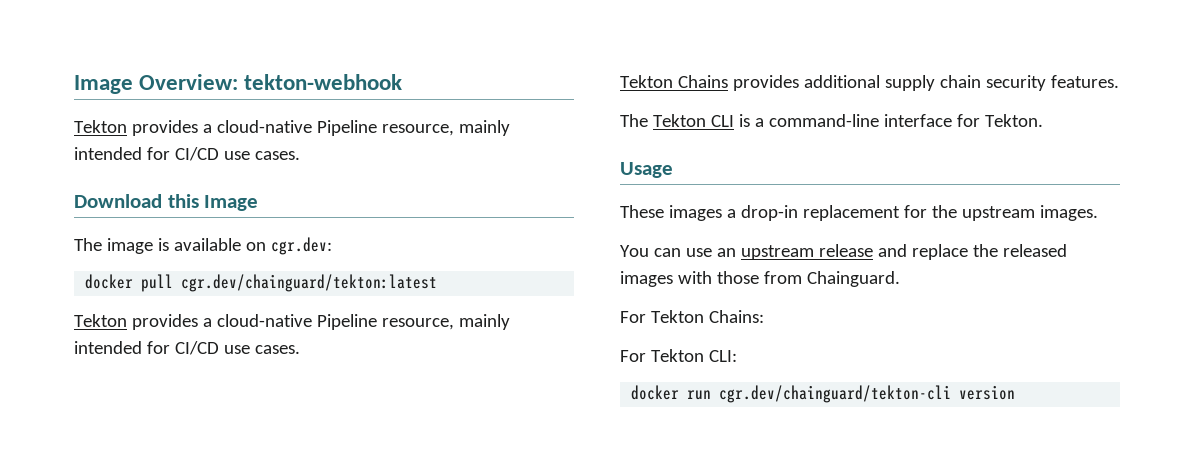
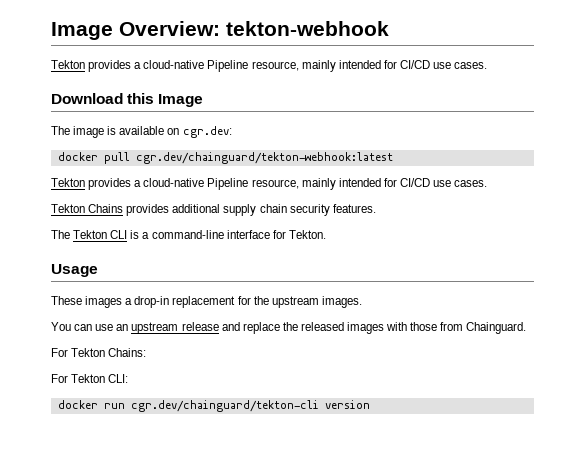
- docker pull cgr.dev/chainguard/tekton:latest
+ docker pull cgr.dev/chainguard/tekton-webhook:latest

